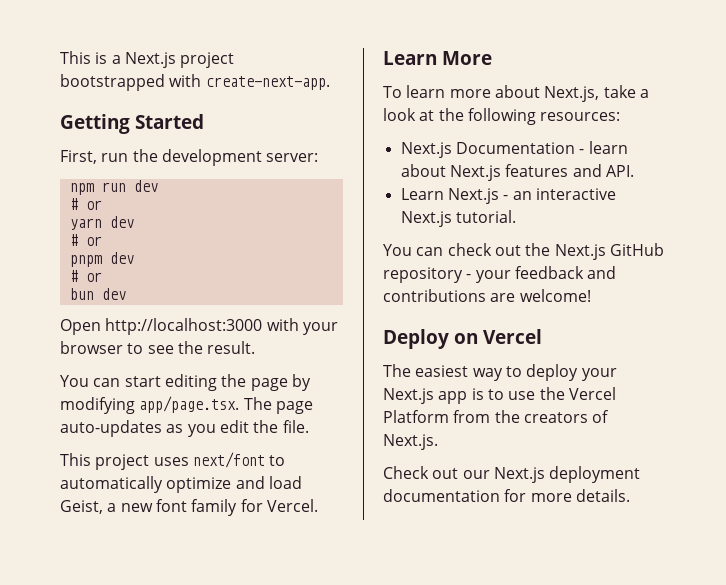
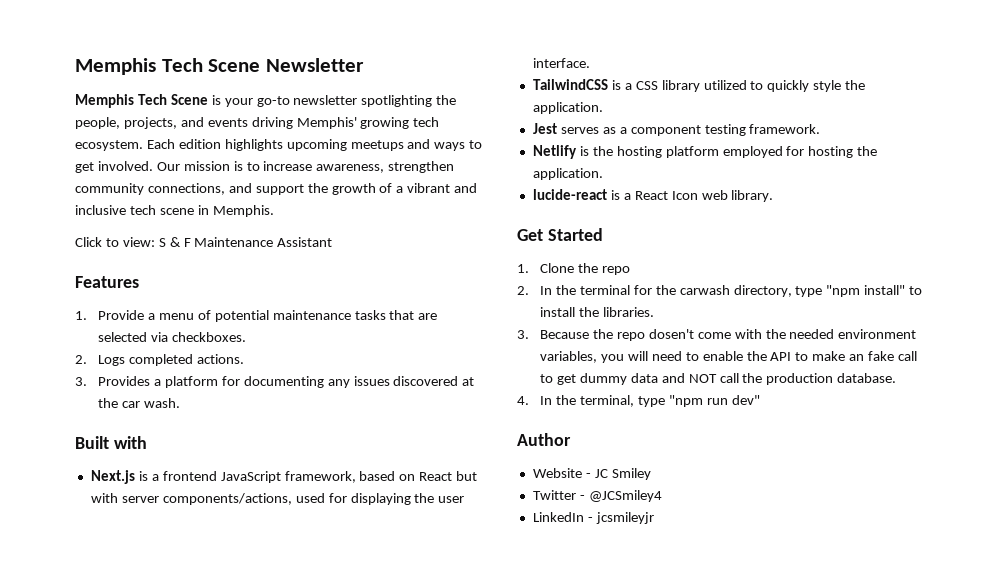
- This is a Next.js project bootstrapped with create-next-app.
- Getting Started
- First, run the development server:
- npm run dev
- # or
- yarn dev
- # or
- pnpm dev
- # or
- bun dev
- Open http://localhost:3000 with your browser to see the result.
- You can start editing the page by modifying app/page.tsx. The page auto-updates as you edit the file.
- This project uses next/font to automatically optimize and load Geist, a new font family for Vercel.
- Learn More
- To learn more about Next.js, take a look at the following resources:
- Next.js Documentation - learn about Next.js features and API.
- Learn Next.js - an interactive Next.js tutorial.
- You can check out the Next.js GitHub repository - your feedback and contributions are welcome!
- Deploy on Vercel
- The easiest way to deploy your Next.js app is to use the Vercel Platform from the creators of Next.js.
- Check out our Next.js deployment documentation for more details.
+ Memphis Tech Scene Newsletter
+ Memphis Tech Scene is your go-to newsletter spotlighting the people, projects, and events driving Memphis' growing tech ecosystem. Each edition highlights upcoming meetups and ways to get involved. Our mission is to increase awareness, strengthen community connections, and support the growth of a vibrant and inclusive tech scene in Memphis.
+ Click to view: S & F Maintenance Assistant
+ Features
+ 1. Provide a menu of potential maintenance tasks that are selected via checkboxes.
+ 2. Logs completed actions.
+ 3. Provides a platform for documenting any issues discovered at the car wash.
+ Built with
+ Next.js is a frontend JavaScript framework, based on React but with server components/actions, used for displaying the user interface.
+ TailwindCSS is a CSS library utilized to quickly style the application.
+ Jest serves as a component testing framework.
+ Netlify is the hosting platform employed for hosting the application.
+ lucide-react is a React Icon web library.
+ Get Started
+ 1. Clone the repo
+ 2. In the terminal for the carwash directory, type "npm install" to install the libraries.
+ 3. Because the repo dosen't come with the needed environment variables, you will need to enable the API to make an fake call to get dummy data and NOT call the production database.
+ 4. In the terminal, type "npm run dev"
+ Author
+ Website - JC Smiley
+ Twitter - @JCSmiley4
+ LinkedIn - jcsmileyjr

